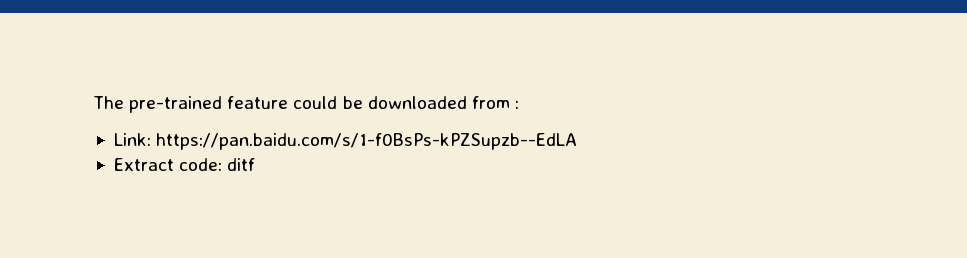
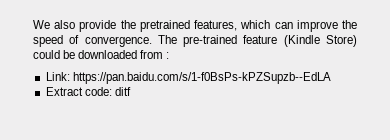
+ We also provide the pretrained features, which can improve the speed of convergence.
- The pre-trained feature could be downloaded from :
+ The pre-trained feature (Kindle Store) could be downloaded from :

